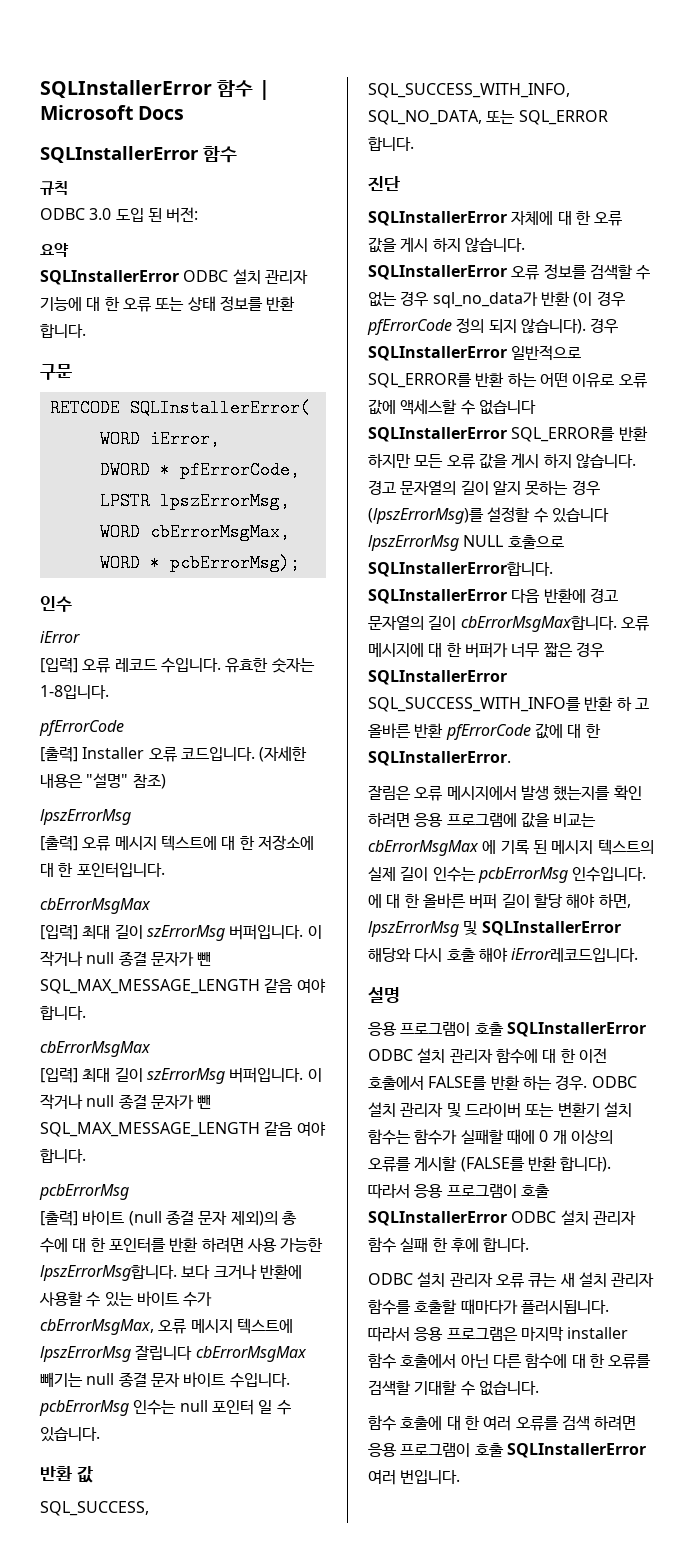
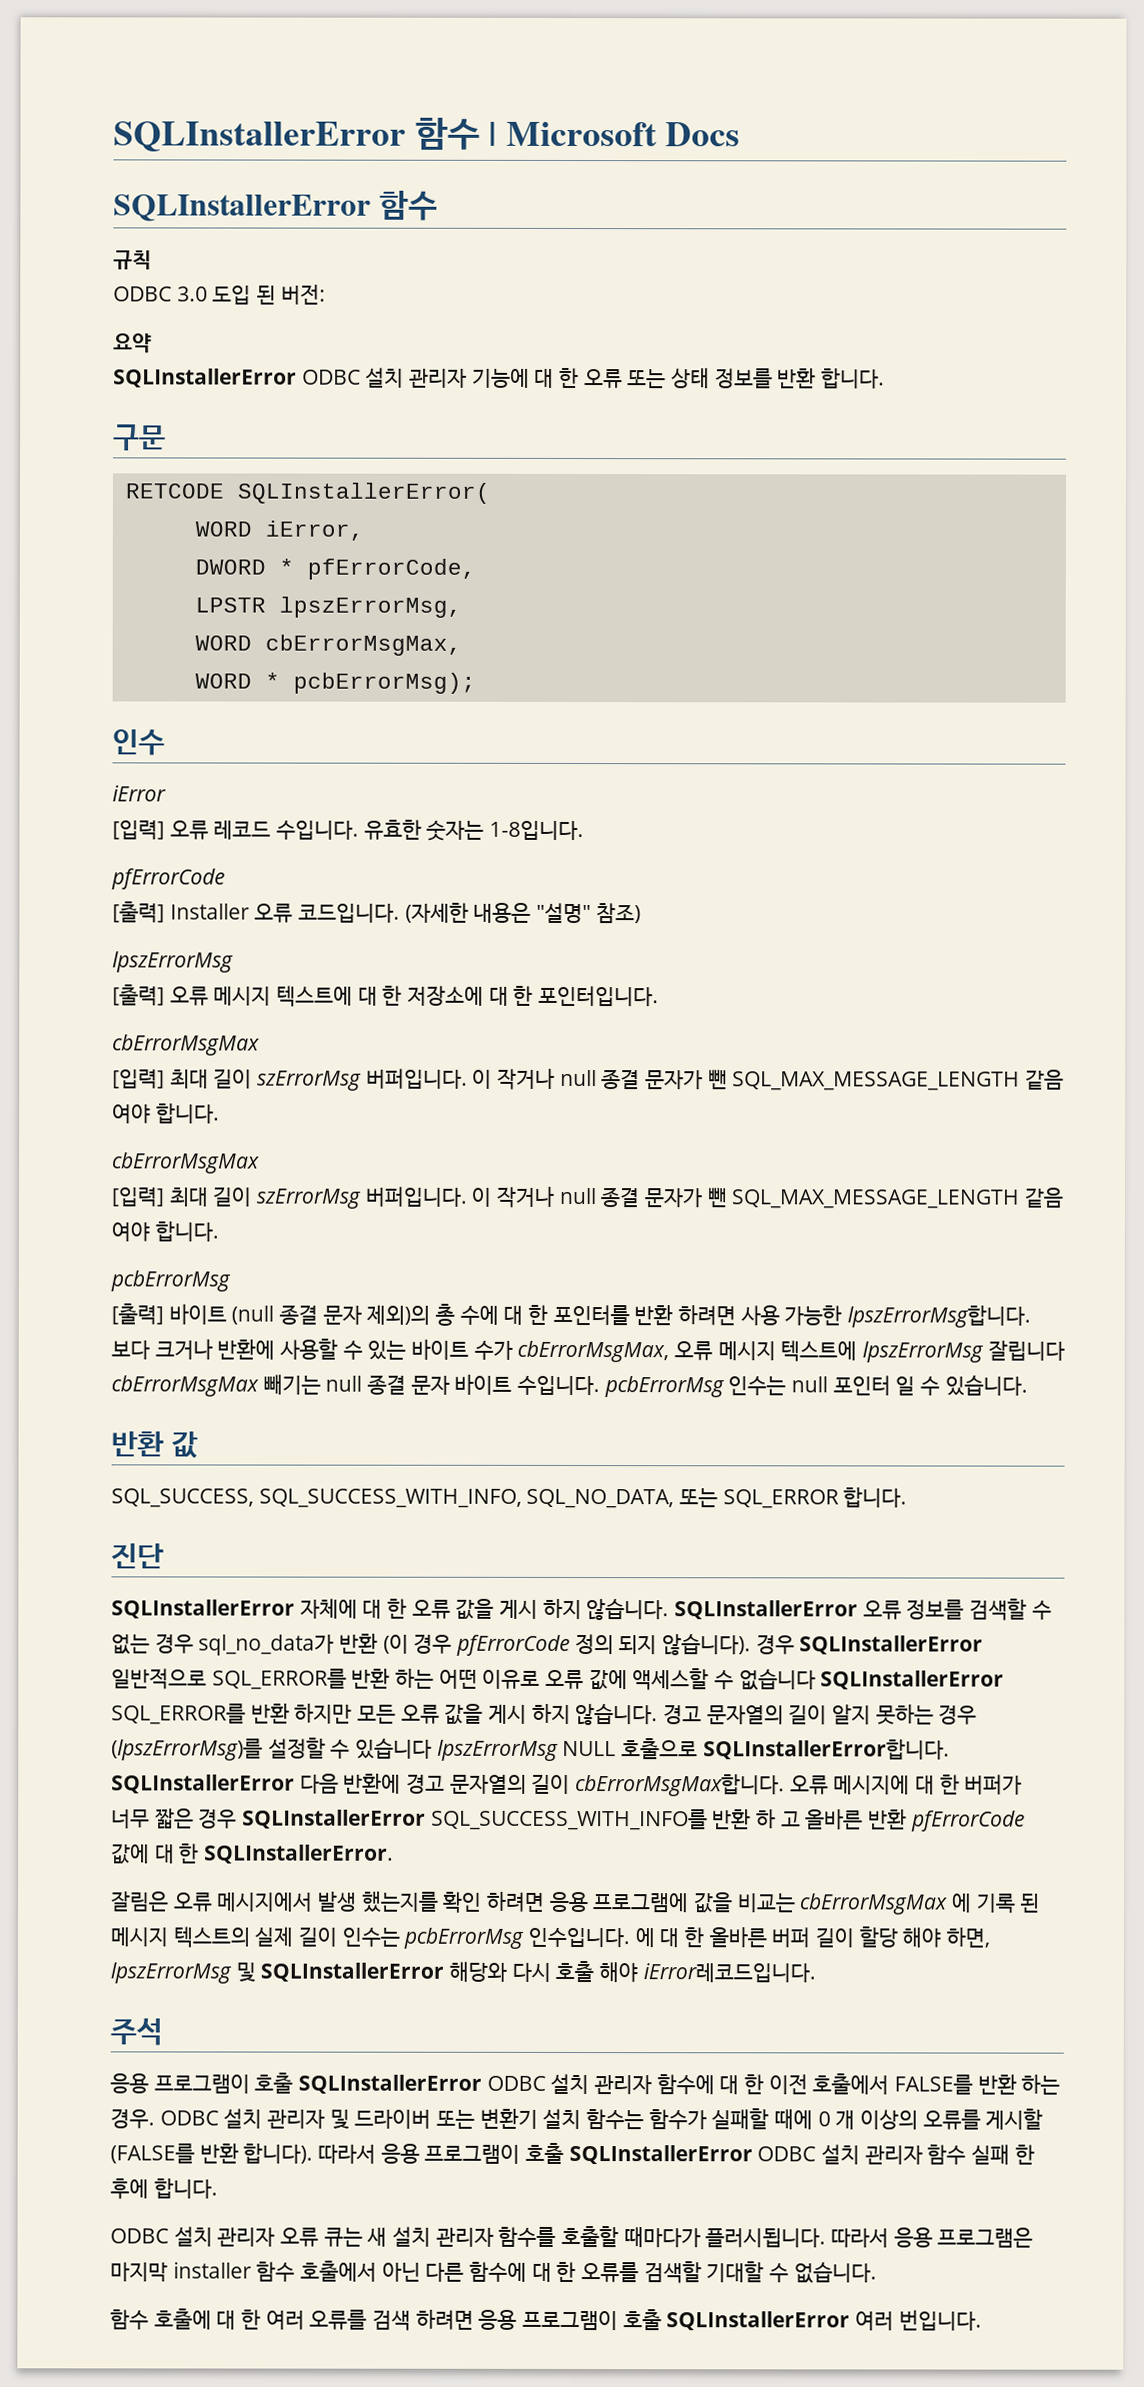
- 설명
+ 주석

